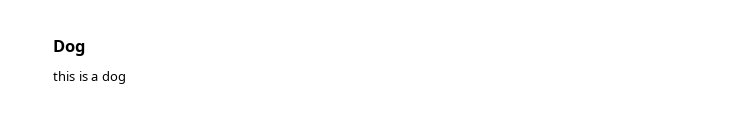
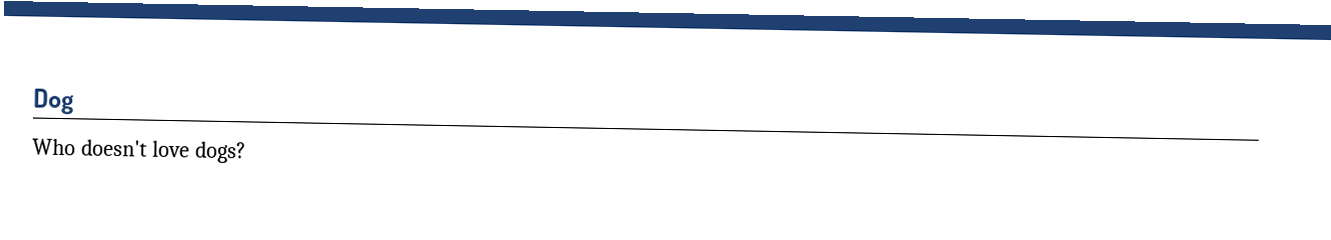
- this is a dog
+ Who doesn't love dogs?

